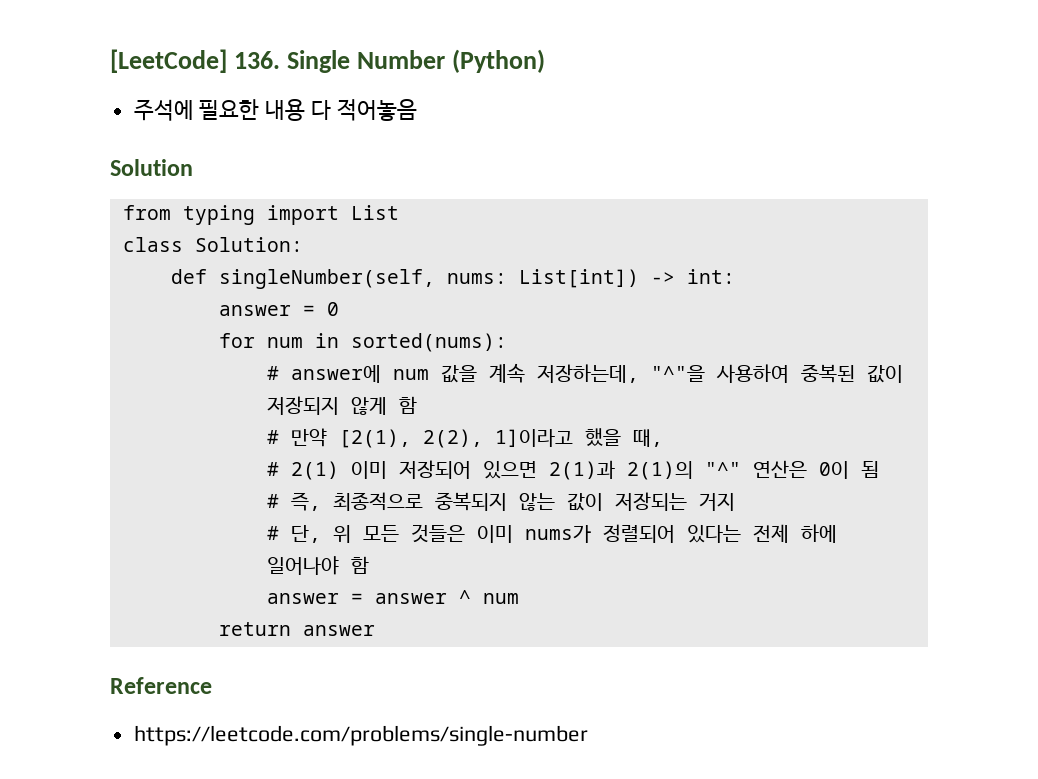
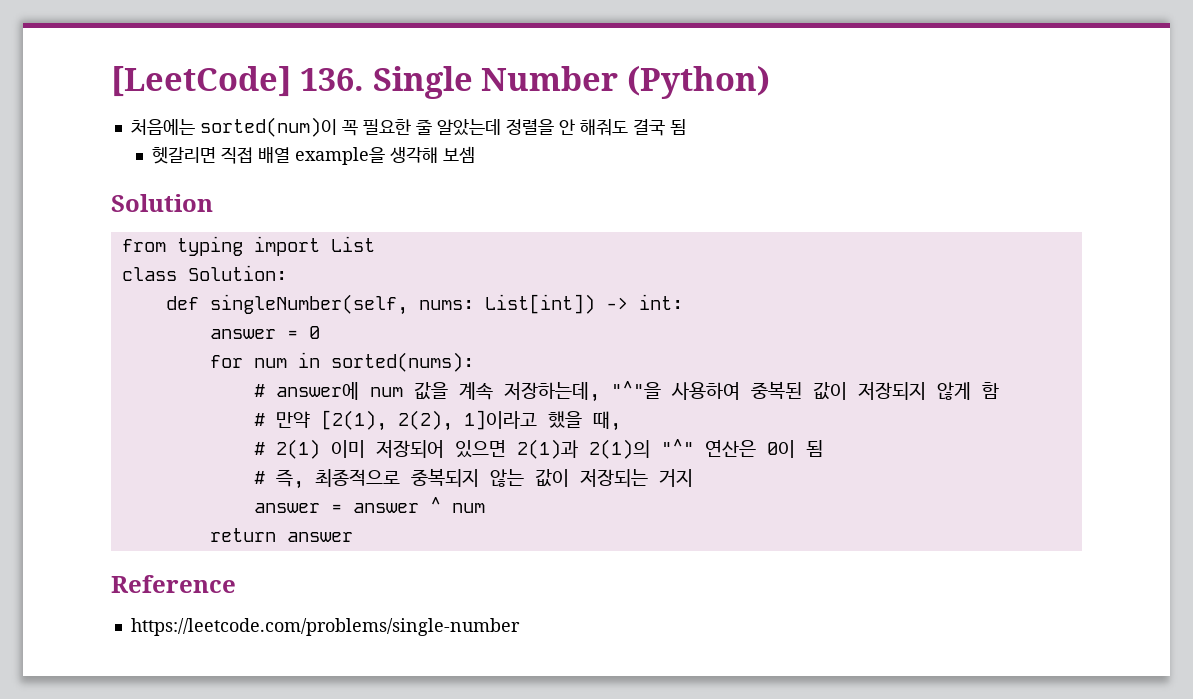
- 주석에 필요한 내용 다 적어놓음
+ 처음에는 sorted(num)이 꼭 필요한 줄 알았는데 정렬을 안 해줘도 결국 됨
+ 헷갈리면 직접 배열 example을 생각해 보셈
- # 단, 위 모든 것들은 이미 nums가 정렬되어 있다는 전제 하에 일어나야 함

